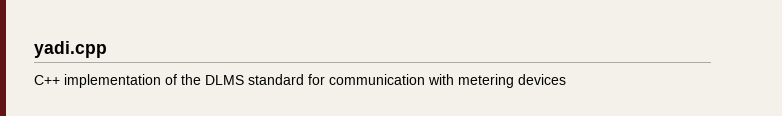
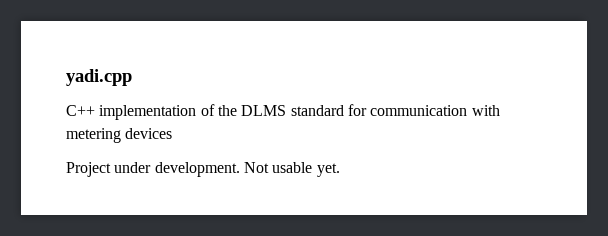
+ Project under development. Not usable yet.

